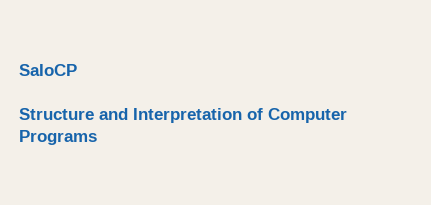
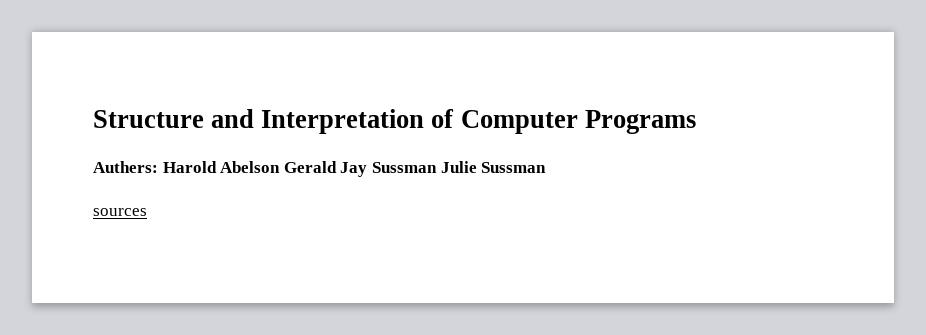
- SaIoCP
+ Authers: Harold Abelson Gerald Jay Sussman Julie Sussman
+ sources

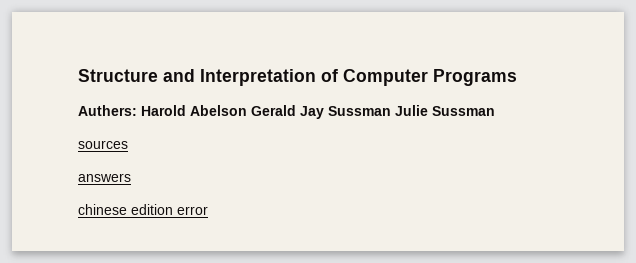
+ answers
+ chinese edition error

